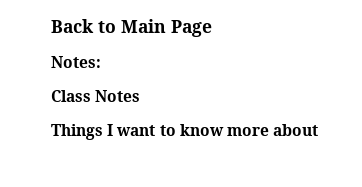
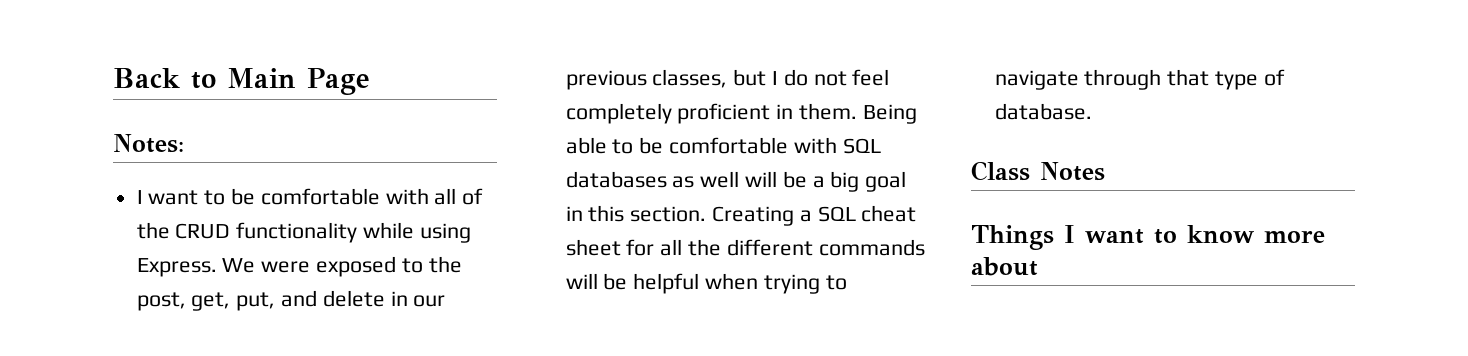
+ I want to be comfortable with all of the CRUD functionality while using Express. We were exposed to the post, get, put, and delete in our previous classes, but I do not feel completely proficient in them. Being able to be comfortable with SQL databases as well will be a big goal in this section. Creating a SQL cheat sheet for all the different commands will be helpful when trying to navigate through that type of database.

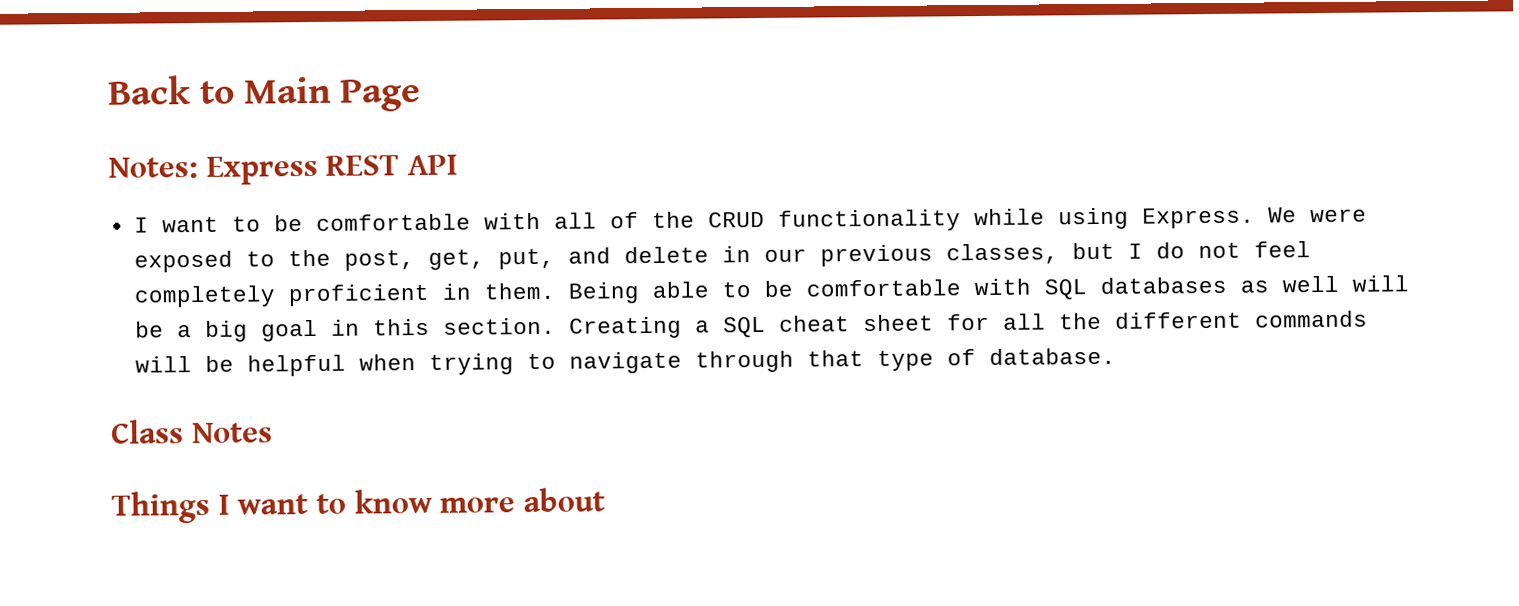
- Notes:
+ Notes: Express REST API

